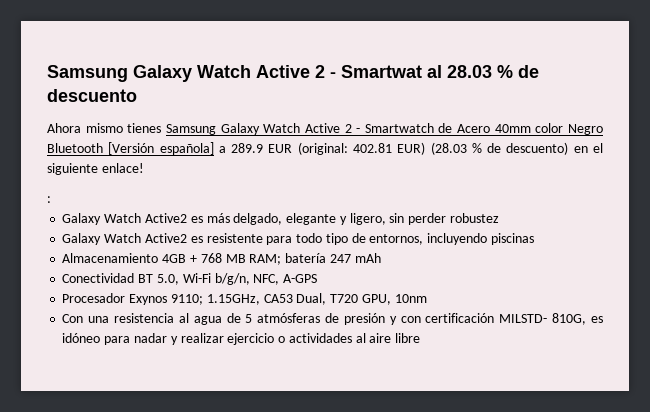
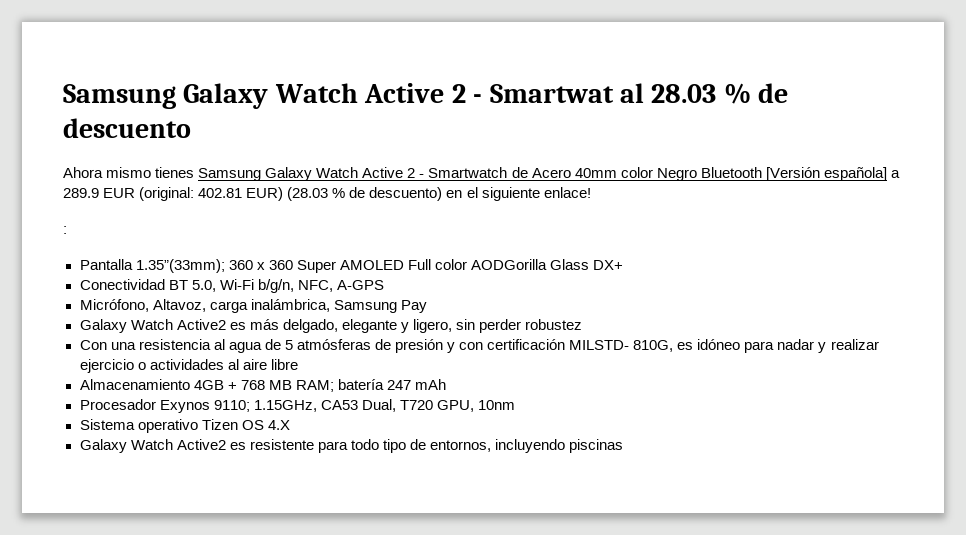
+ Pantalla 1.35”(33mm); 360 x 360 Super AMOLED Full color AODGorilla Glass DX+
+ Conectividad BT 5.0, Wi-Fi b/g/n, NFC, A-GPS
+ Micrófono, Altavoz, carga inalámbrica, Samsung Pay
- Galaxy Watch Active2 es resistente para todo tipo de entornos, incluyendo piscinas
- Almacenamiento 4GB + 768 MB RAM; batería 247 mAh
- Conectividad BT 5.0, Wi-Fi b/g/n, NFC, A-GPS
- Procesador Exynos 9110; 1.15GHz, CA53 Dual, T720 GPU, 10nm
+ Almacenamiento 4GB + 768 MB RAM; batería 247 mAh
+ Procesador Exynos 9110; 1.15GHz, CA53 Dual, T720 GPU, 10nm
+ Sistema operativo Tizen OS 4.X
+ Galaxy Watch Active2 es resistente para todo tipo de entornos, incluyendo piscinas

